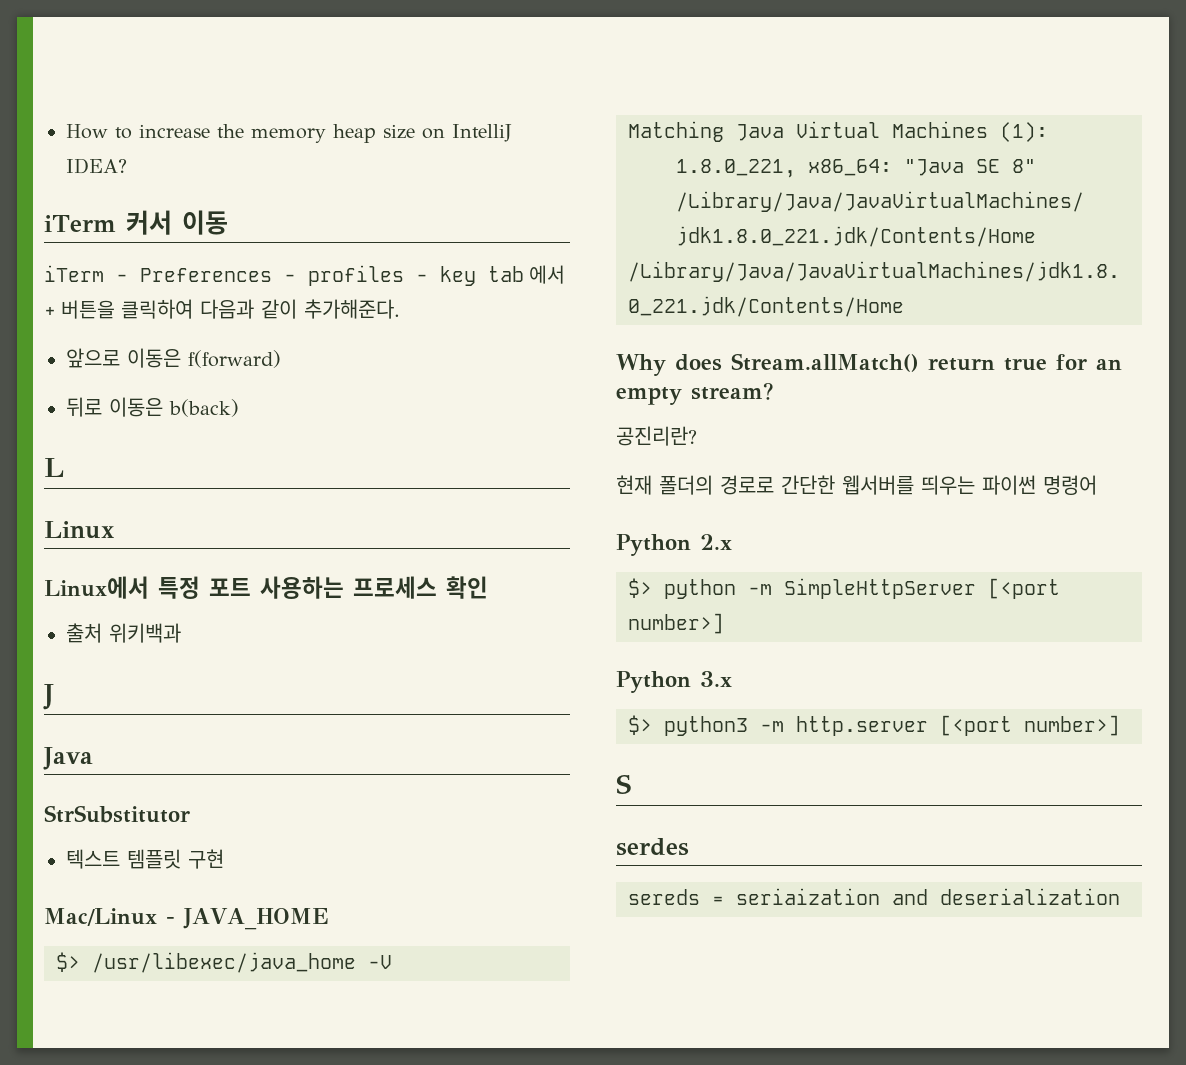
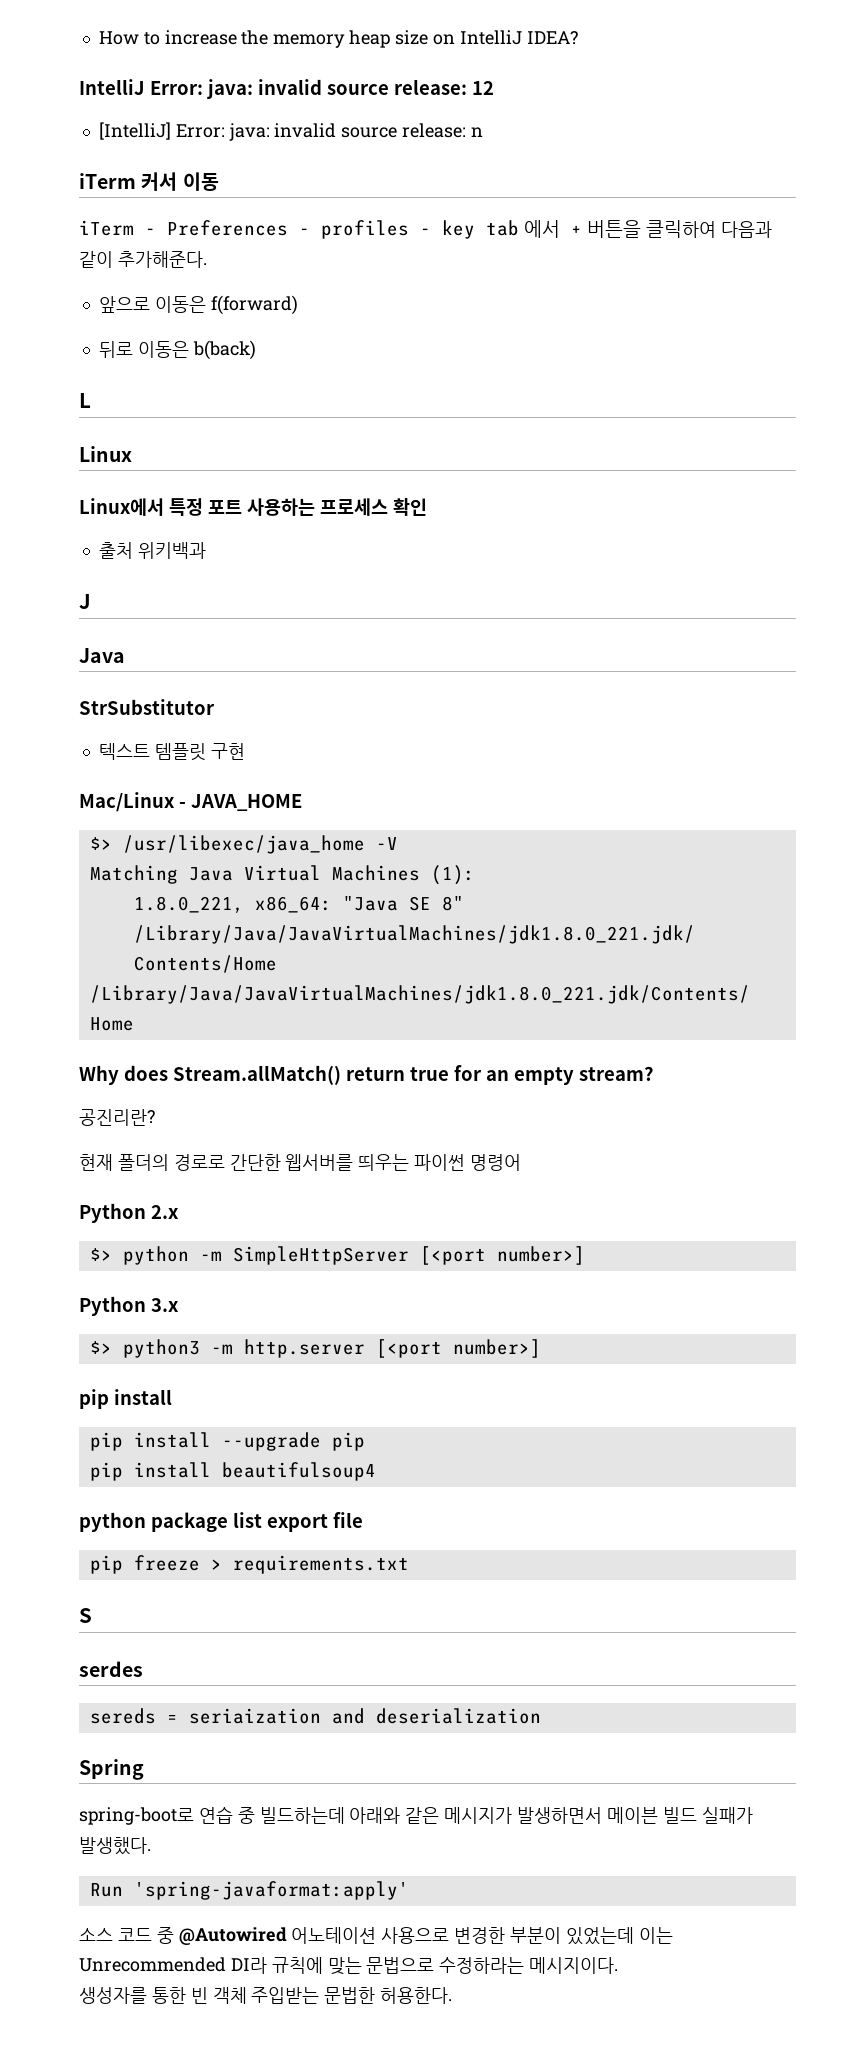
+ IntelliJ Error: java: invalid source release: 12
+ [IntelliJ] Error: java: invalid source release: n
  $> python3 -m http.server [<port number>]
+ pip install
+ pip install --upgrade pip
+ pip install beautifulsoup4
+ python package list export file
+ pip freeze > requirements.txt
+ Spring
+ spring-boot로 연습 중 빌드하는데 아래와 같은 메시지가 발생하면서 메이븐 빌드 실패가 발생했다.
+ Run 'spring-javaformat:apply'
+ 소스 코드 중 @Autowired 어노테이션 사용으로 변경한 부분이 있었는데 이는 Unrecommended DI라 규칙에 맞는 문법으로 수정하라는 메시지이다.
+ 생성자를 통한 빈 객체 주입받는 문법한 허용한다.

